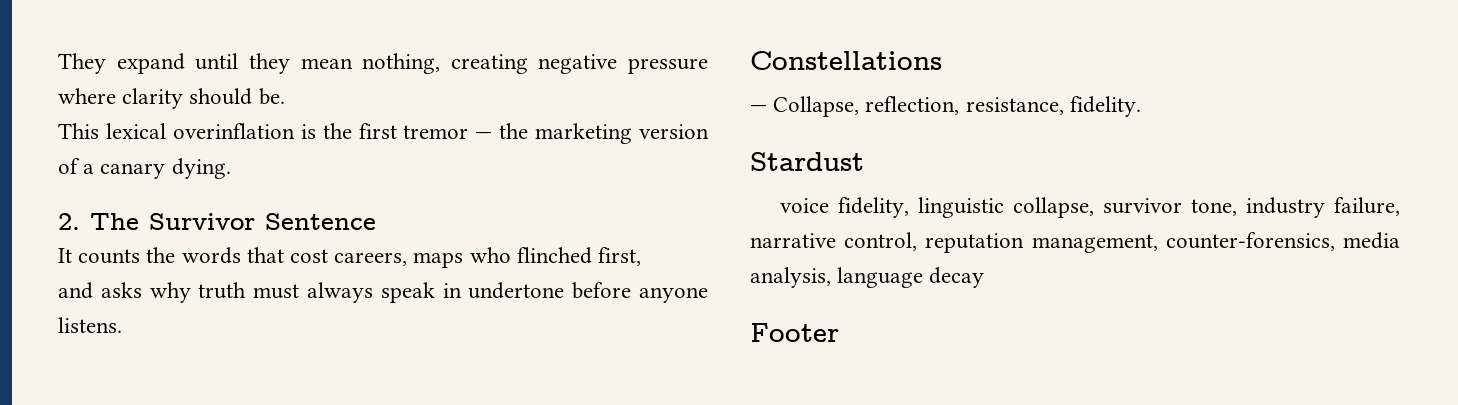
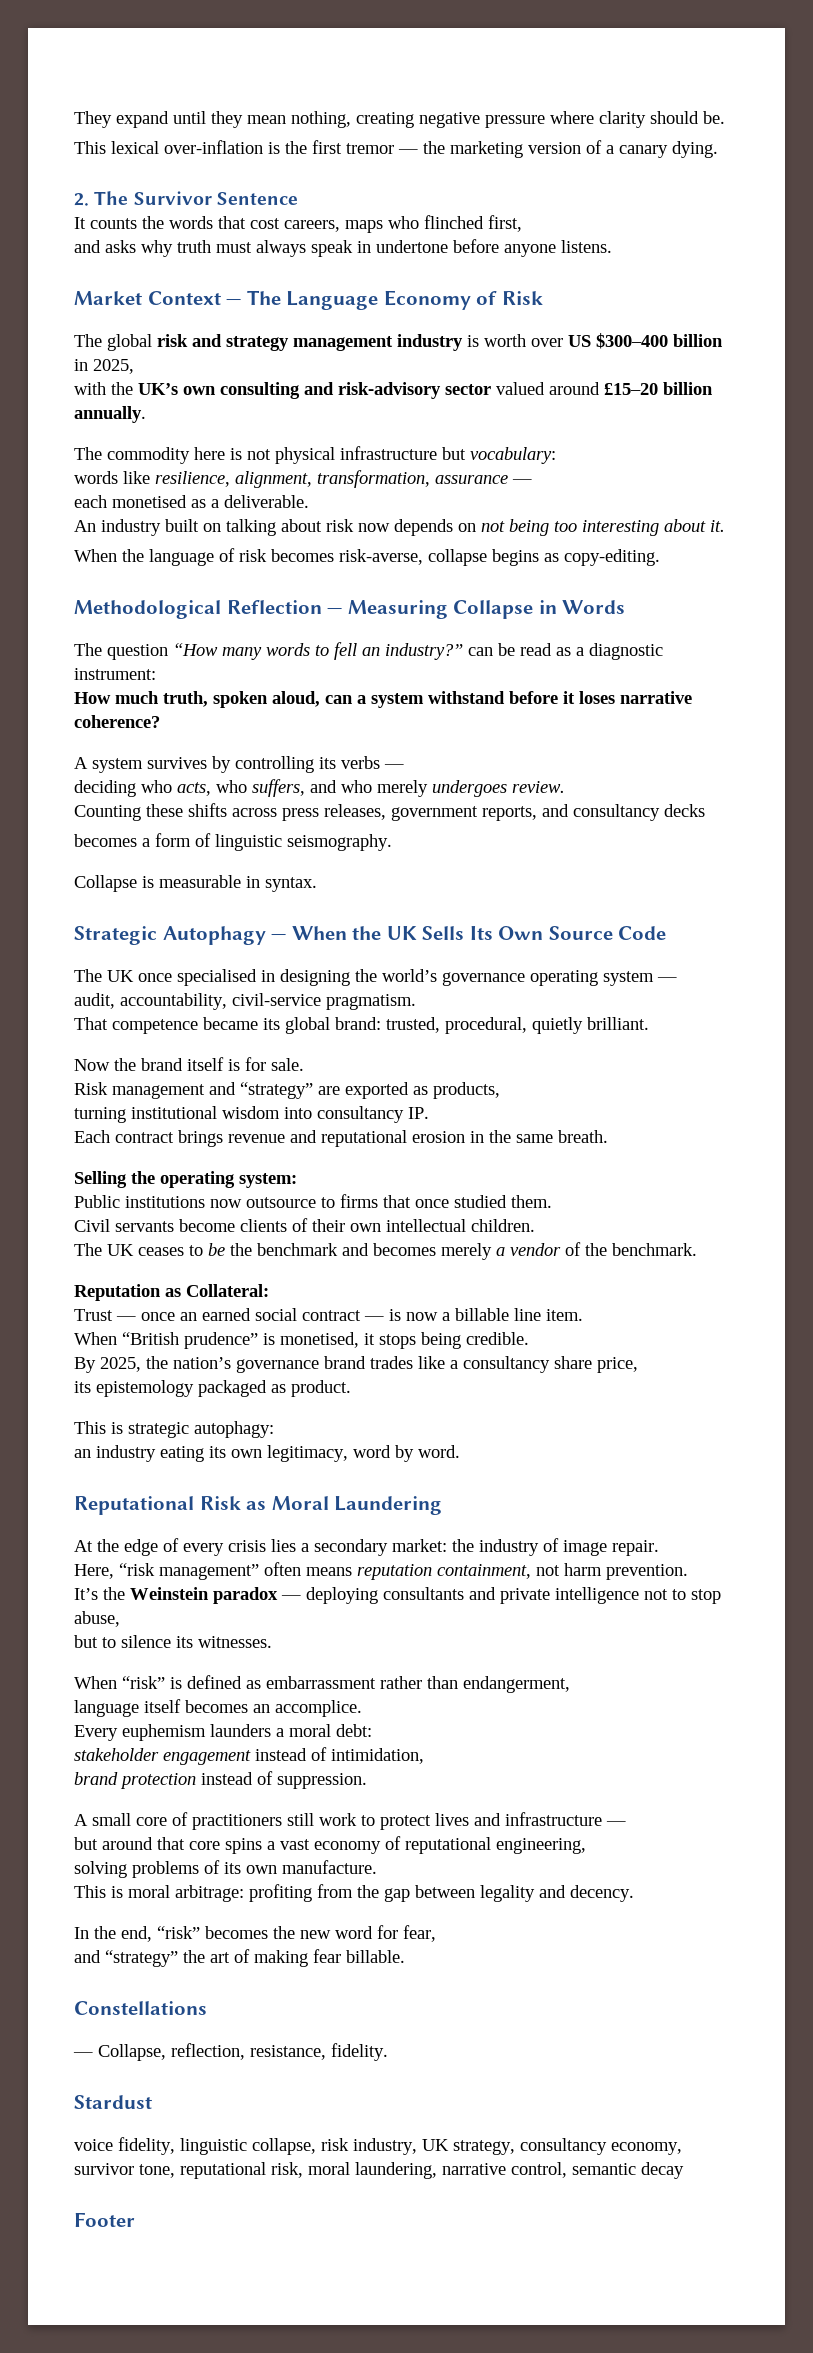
- This lexical overinflation is the first tremor — the marketing version of a canary dying.
+ This lexical over-inflation is the first tremor — the marketing version of a canary dying.
+ Market Context — The Language Economy of Risk
+ The global risk and strategy management industry is worth over US $300–400 billion in 2025,
+ with the UK’s own consulting and risk-advisory sector valued around £15–20 billion annually.
+ The commodity here is not physical infrastructure but vocabulary:
+ words like resilience, alignment, transformation, assurance —
+ each monetised as a deliverable.
+ An industry built on talking about risk now depends on not being too interesting about it.
+ When the language of risk becomes risk-averse, collapse begins as copy-editing.
+ Methodological Reflection — Measuring Collapse in Words
+ The question “How many words to fell an industry?” can be read as a diagnostic instrument:
+ How much truth, spoken aloud, can a system withstand before it loses narrative coherence?
+ A system survives by controlling its verbs —
+ deciding who acts, who suffers, and who merely undergoes review.
+ Counting these shifts across press releases, government reports, and consultancy decks
+ becomes a form of linguistic seismography.
+ Collapse is measurable in syntax.
+ Strategic Autophagy — When the UK Sells Its Own Source Code
+ The UK once specialised in designing the world’s governance operating system —
+ audit, accountability, civil-service pragmatism.
+ That competence became its global brand: trusted, procedural, quietly brilliant.
+ Now the brand itself is for sale.
+ Risk management and “strategy” are exported as products,
+ turning institutional wisdom into consultancy IP.
+ Each contract brings revenue and reputational erosion in the same breath.
+ Selling the operating system:
+ Public institutions now outsource to firms that once studied them.
+ Civil servants become clients of their own intellectual children.
+ The UK ceases to be the benchmark and becomes merely a vendor of the benchmark.
+ Reputation as Collateral:
+ Trust — once an earned social contract — is now a billable line item.
+ When “British prudence” is monetised, it stops being credible.
+ By 2025, the nation’s governance brand trades like a consultancy share price,
+ its epistemology packaged as product.
+ This is strategic autophagy:
+ an industry eating its own legitimacy, word by word.
+ Reputational Risk as Moral Laundering
+ At the edge of every crisis lies a secondary market: the industry of image repair.
+ Here, “risk management” often means reputation containment, not harm prevention.
+ It’s the Weinstein paradox — deploying consultants and private intelligence not to stop abuse,
+ but to silence its witnesses.
+ When “risk” is defined as embarrassment rather than endangerment,
+ language itself becomes an accomplice.
+ Every euphemism launders a moral debt:
+ stakeholder engagement instead of intimidation,
+ brand protection instead of suppression.
+ A small core of practitioners still work to protect lives and infrastructure —
+ but around that core spins a vast economy of reputational engineering,
+ solving problems of its own manufacture.
+ This is moral arbitrage: profiting from the gap between legality and decency.
+ In the end, “risk” becomes the new word for fear,
+ and “strategy” the art of making fear billable.
- voice fidelity, linguistic collapse, survivor tone, industry failure, narrative control, reputation management, counter-forensics, media analysis, language decay
+ voice fidelity, linguistic collapse, risk industry, UK strategy, consultancy economy, survivor tone, reputational risk, moral laundering, narrative control, semantic decay

